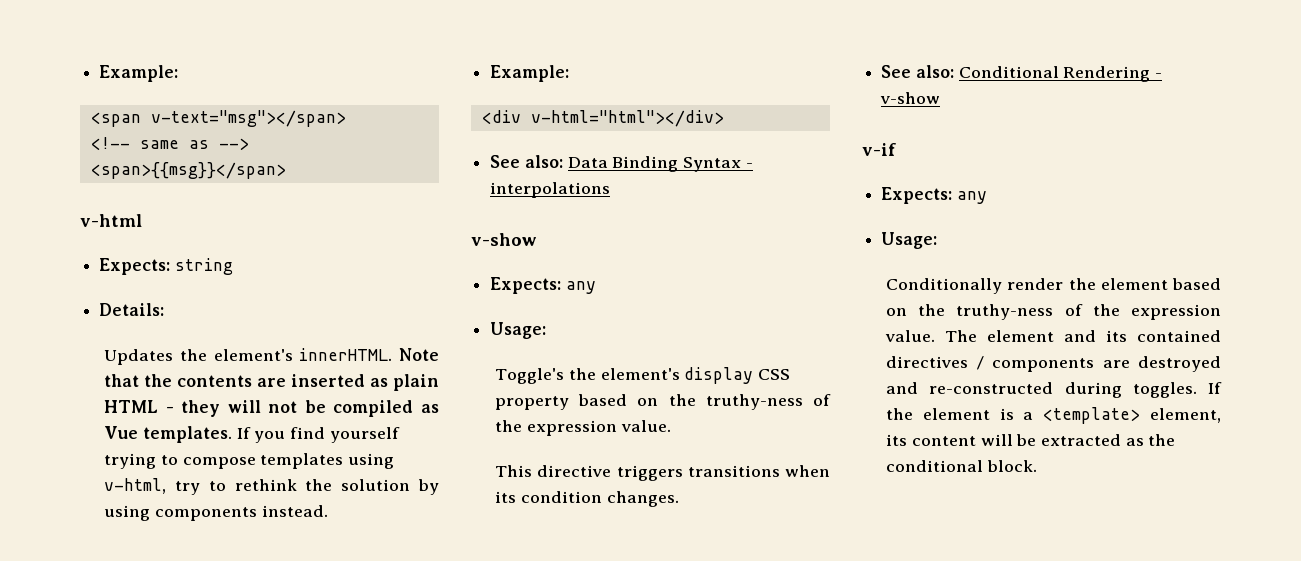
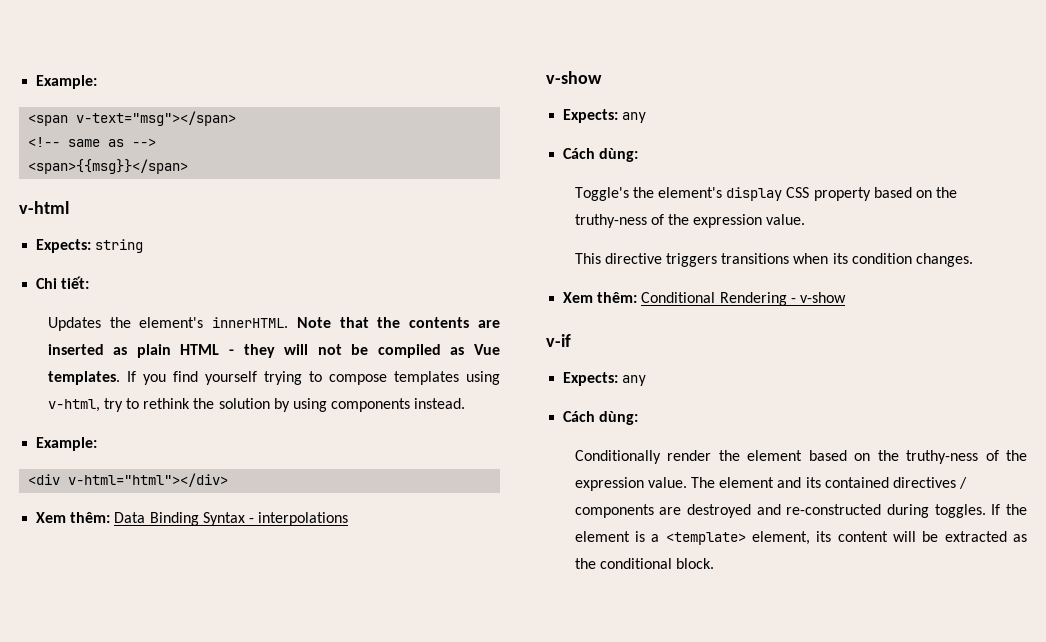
- Details:
+ Chi tiết:
- See also: Data Binding Syntax - interpolations
+ Xem thêm: Data Binding Syntax - interpolations
  v-show
  Expects: any
- Usage:
+ Cách dùng:
- See also: Conditional Rendering - v-show
+ Xem thêm: Conditional Rendering - v-show
  v-if
  Expects: any
- Usage:
+ Cách dùng:

